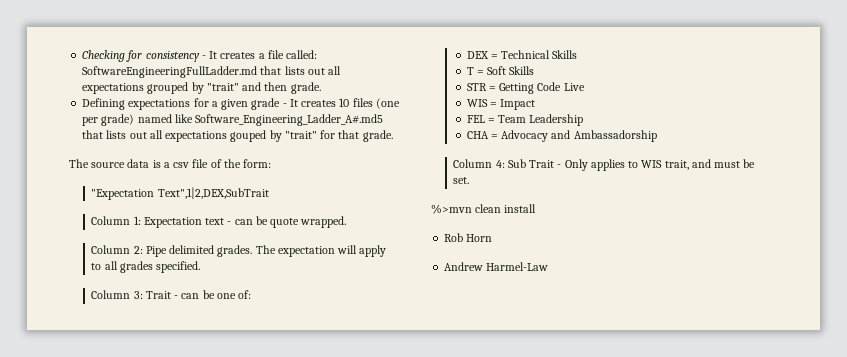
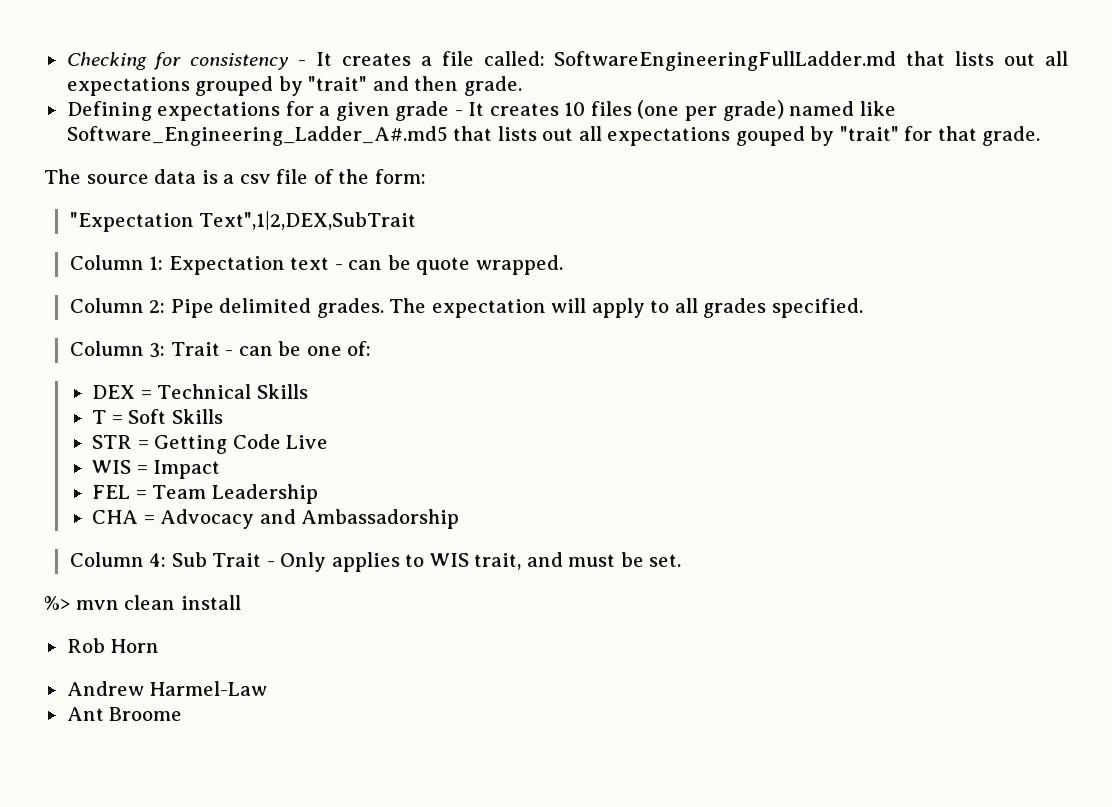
- %>mvn clean install
+ %> mvn clean install
+ Ant Broome

